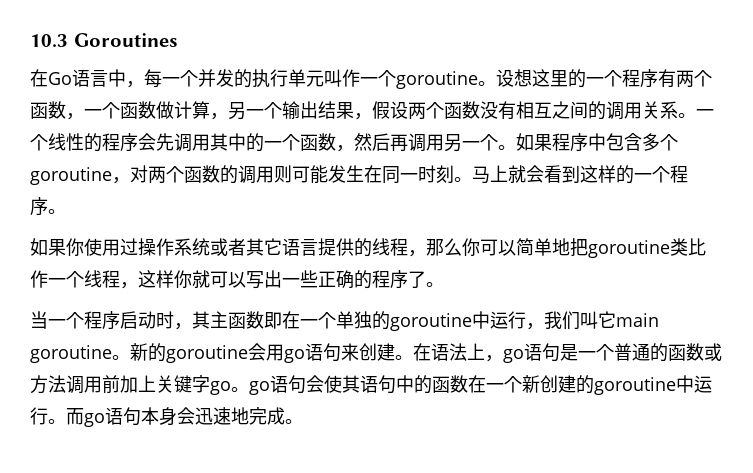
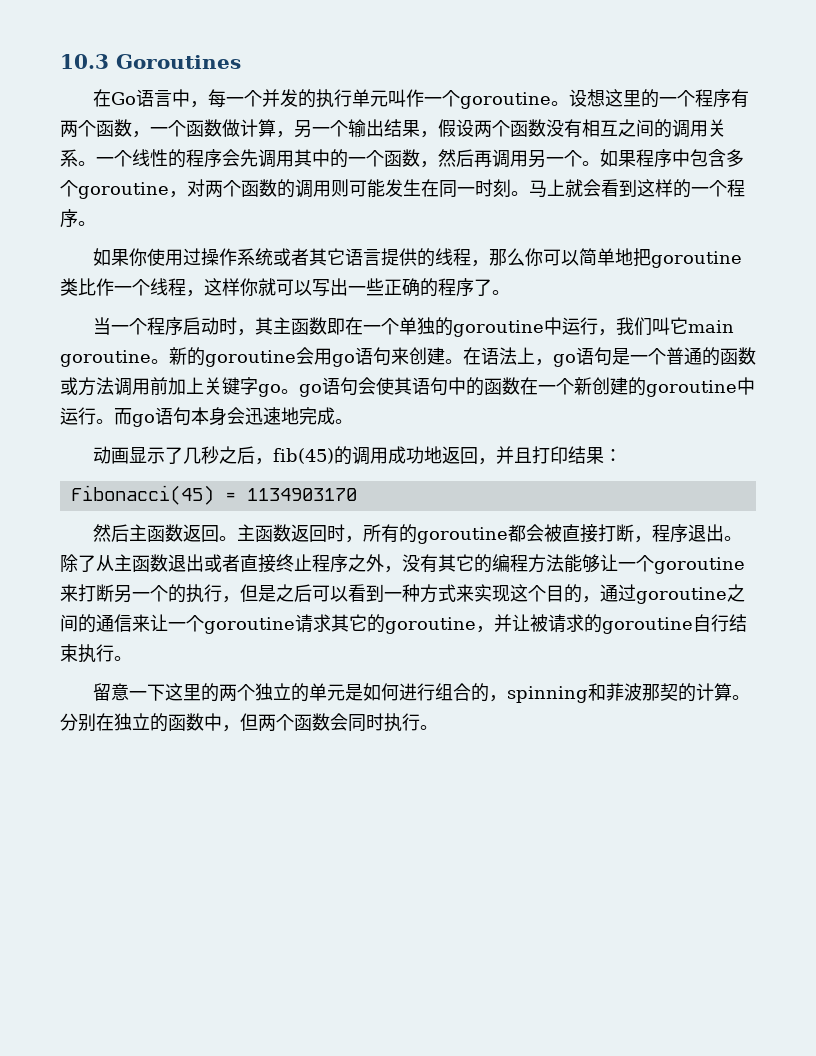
+ 动画显示了几秒之后，fib(45)的调用成功地返回，并且打印结果：
+ Fibonacci(45) = 1134903170
+ 然后主函数返回。主函数返回时，所有的goroutine都会被直接打断，程序退出。除了从主函数退出或者直接终止程序之外，没有其它的编程方法能够让一个goroutine来打断另一个的执行，但是之后可以看到一种方式来实现这个目的，通过goroutine之间的通信来让一个goroutine请求其它的goroutine，并让被请求的goroutine自行结束执行。
+ 留意一下这里的两个独立的单元是如何进行组合的，spinning和菲波那契的计算。分别在独立的函数中，但两个函数会同时执行。

